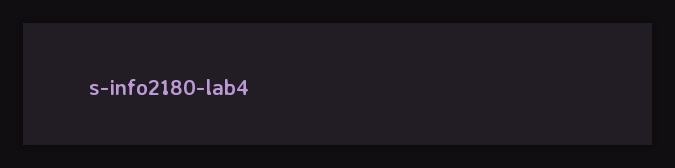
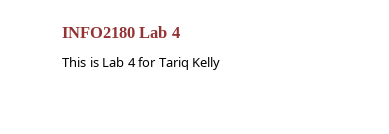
- s-info2180-lab4
+ INFO2180 Lab 4
+ This is Lab 4 for Tariq Kelly

